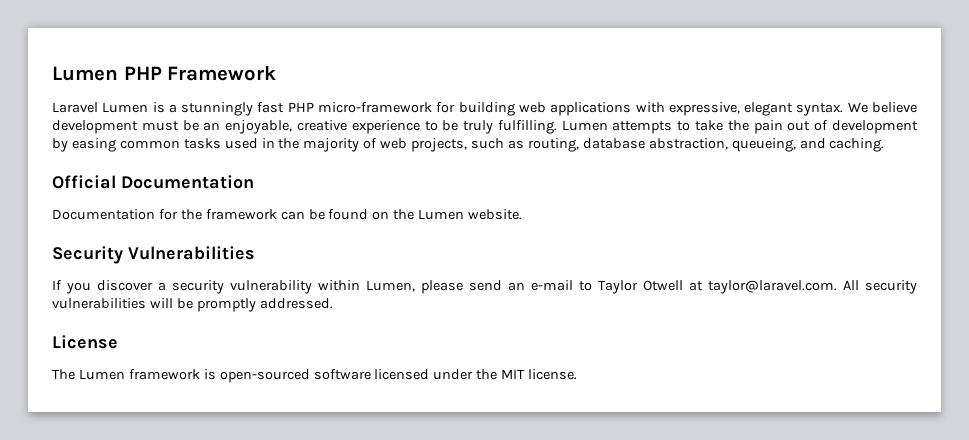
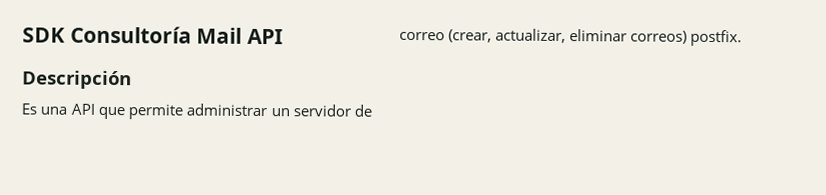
- Lumen PHP Framework
- Laravel Lumen is a stunningly fast PHP micro-framework for building web applications with expressive, elegant syntax. We believe development must be an enjoyable, creative experience to be truly fulfilling. Lumen attempts to take the pain out of development by easing common tasks used in the majority of web projects, such as routing, database abstraction, queueing, and caching.
- Official Documentation
- Documentation for the framework can be found on the Lumen website.
- Security Vulnerabilities
- If you discover a security vulnerability within Lumen, please send an e-mail to Taylor Otwell at taylor@laravel.com. All security vulnerabilities will be promptly addressed.
- License
- The Lumen framework is open-sourced software licensed under the MIT license.
+ SDK Consultoría Mail API
+ Descripción
+ Es una API que permite administrar un servidor de correo (crear, actualizar, eliminar correos) postfix.

